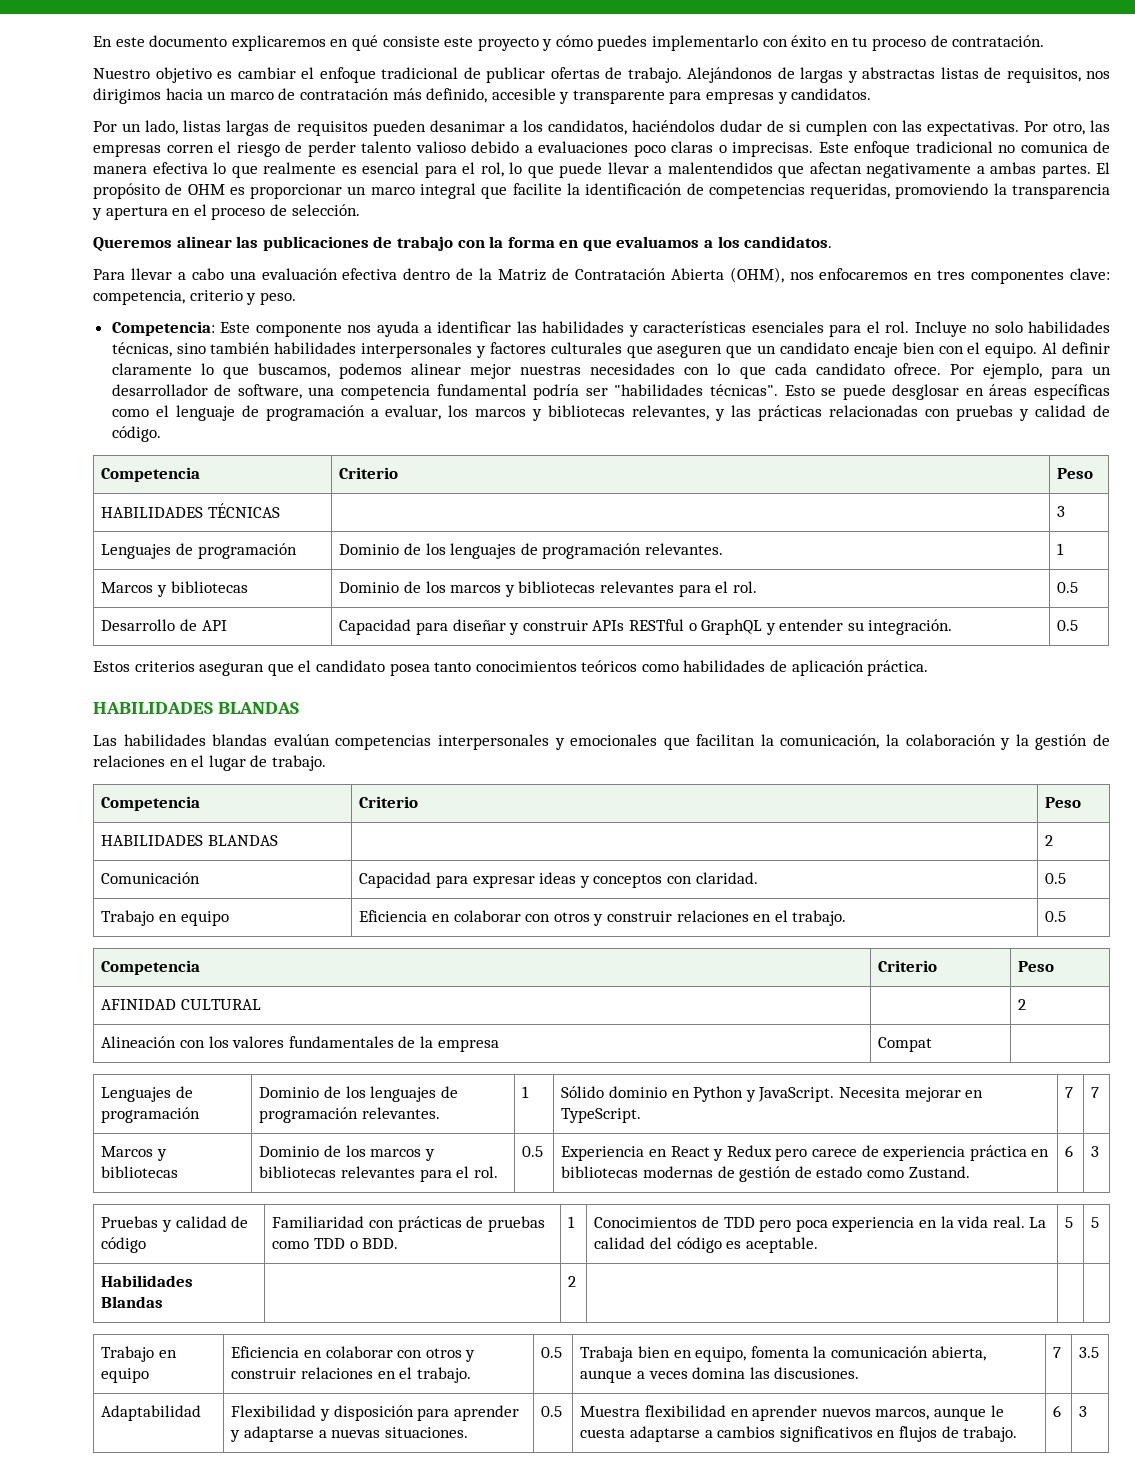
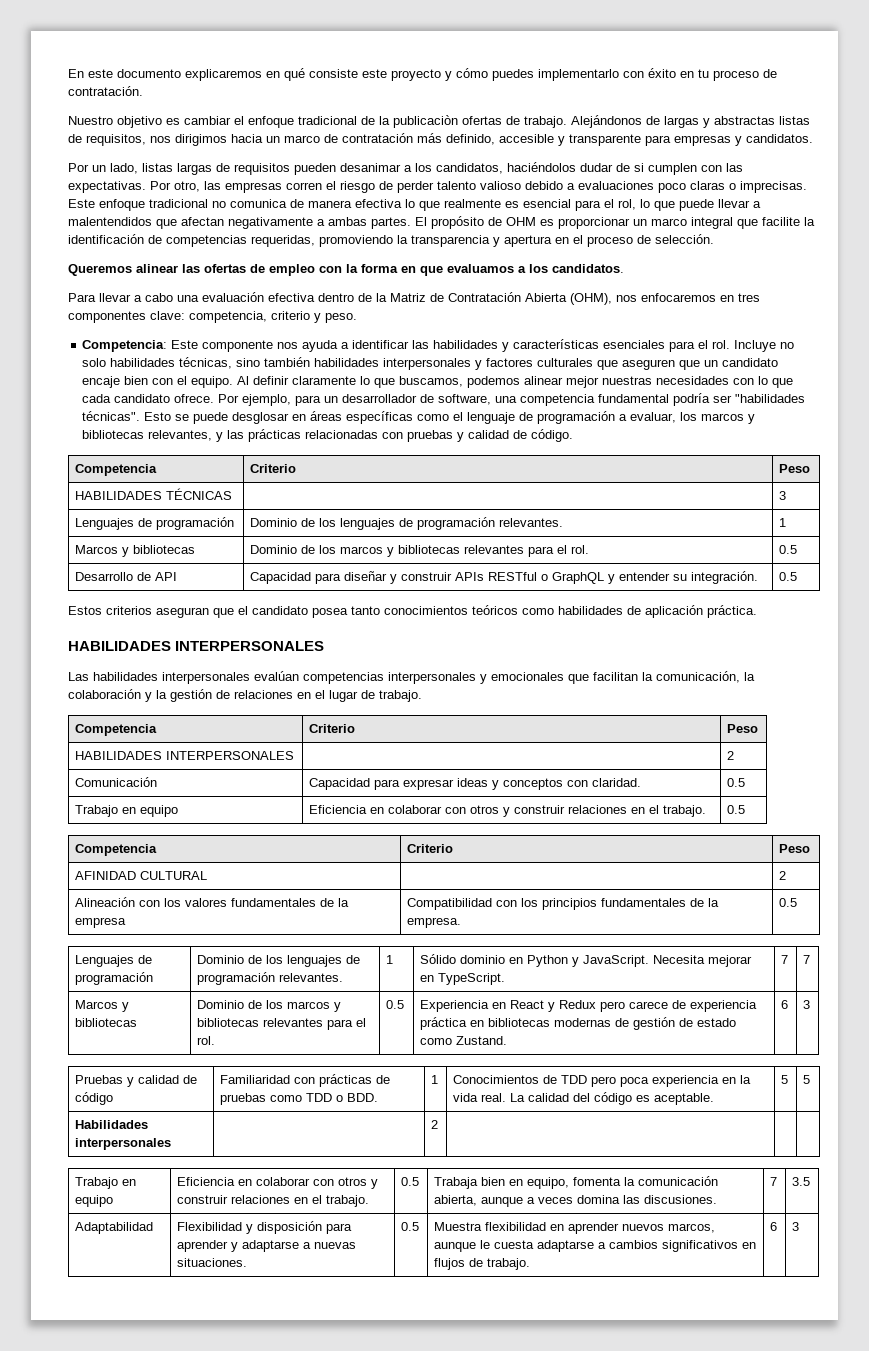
- Nuestro objetivo es cambiar el enfoque tradicional de publicar ofertas de trabajo.
+ Nuestro objetivo es cambiar el enfoque tradicional de la publicaciòn ofertas de trabajo.
- Queremos alinear las publicaciones de trabajo con la forma en que evaluamos a los candidatos.
+ Queremos alinear las ofertas de empleo con la forma en que evaluamos a los candidatos.
  Estos criterios aseguran que el candidato posea tanto conocimientos teóricos como habilidades de aplicación práctica.
- HABILIDADES BLANDAS
+ HABILIDADES INTERPERSONALES
- Las habilidades blandas evalúan competencias interpersonales y emocionales que facilitan la comunicación, la colaboración y la gestión de relaciones en el lugar de trabajo.
+ Las habilidades interpersonales evalúan competencias interpersonales y emocionales que facilitan la comunicación, la colaboración y la gestión de relaciones en el lugar de trabajo.
- HABILIDADES BLANDAS | | 2
+ HABILIDADES INTERPERSONALES | | 2
- Alineación con los valores fundamentales de la empresa | Compat |
+ Alineación con los valores fundamentales de la empresa | Compatibilidad con los principios fundamentales de la empresa. | 0.5
- Habilidades Blandas | | 2 | | |
+ Habilidades interpersonales | | 2 | | |

